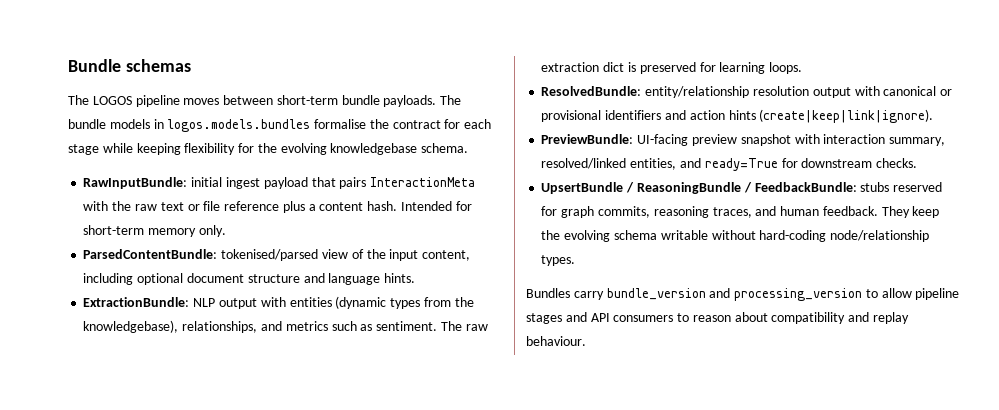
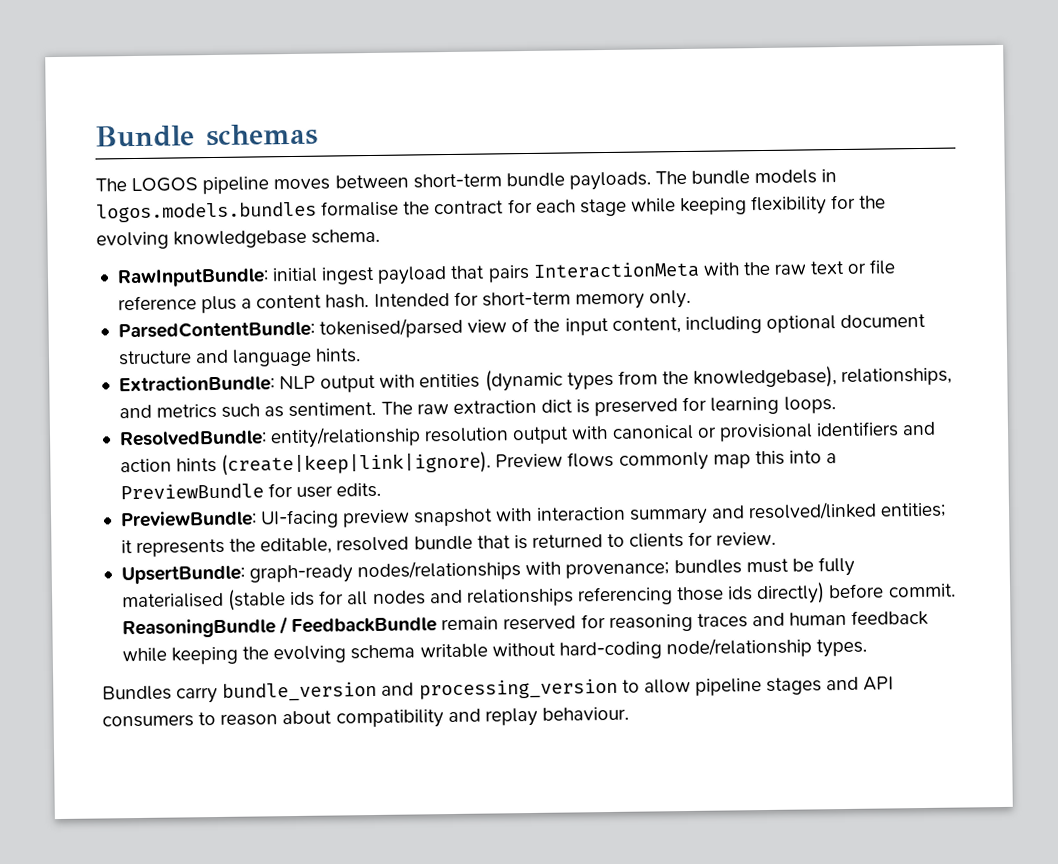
+ Preview flows commonly map this into a PreviewBundle for user edits.
- PreviewBundle: UI-facing preview snapshot with interaction summary, resolved/linked entities, and ready=True for downstream checks.
- UpsertBundle / ReasoningBundle / FeedbackBundle: stubs reserved for graph commits, reasoning traces, and human feedback. They keep the evolving schema writable without hard-coding node/relationship types.
+ PreviewBundle: UI-facing preview snapshot with interaction summary and resolved/linked entities; it represents the editable, resolved bundle that is returned to clients for review.
+ UpsertBundle: graph-ready nodes/relationships with provenance; bundles must be fully materialised (stable ids for all nodes and relationships referencing those ids directly) before commit. ReasoningBundle / FeedbackBundle remain reserved for reasoning traces and human feedback while keeping the evolving schema writable without hard-coding node/relationship types.

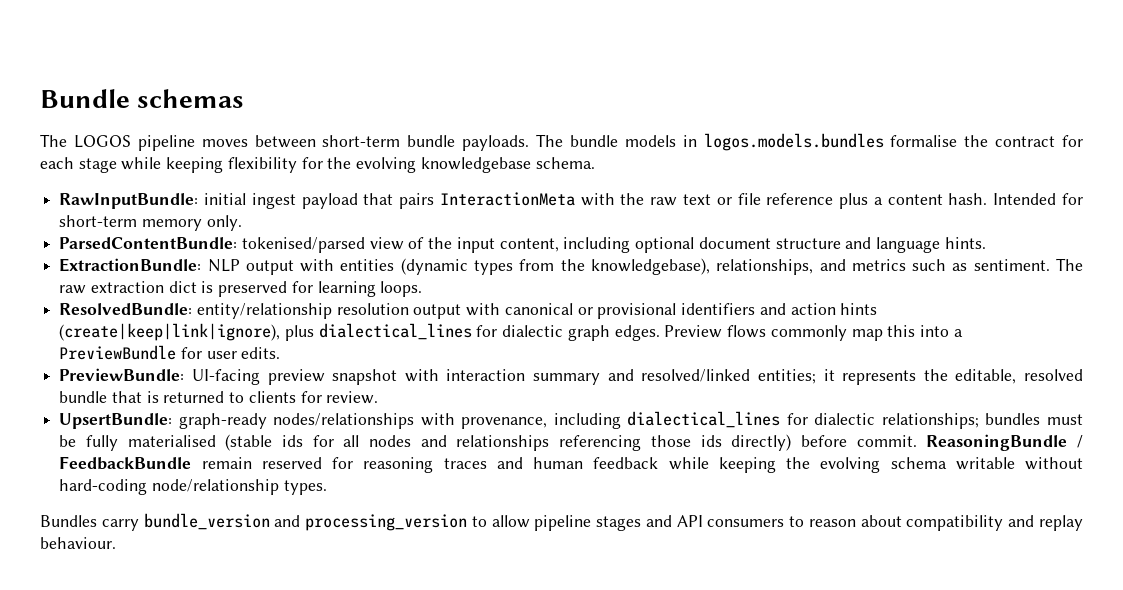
- ResolvedBundle: entity/relationship resolution output with canonical or provisional identifiers and action hints (create|keep|link|ignore).
+ ResolvedBundle: entity/relationship resolution output with canonical or provisional identifiers and action hints (create|keep|link|ignore), plus dialectical_lines for dialectic graph edges.
- UpsertBundle: graph-ready nodes/relationships with provenance; bundles must be fully materialised (stable ids for all nodes and relationships referencing those ids directly) before commit.
+ UpsertBundle: graph-ready nodes/relationships with provenance, including dialectical_lines for dialectic relationships; bundles must be fully materialised (stable ids for all nodes and relationships referencing those ids directly) before commit.

